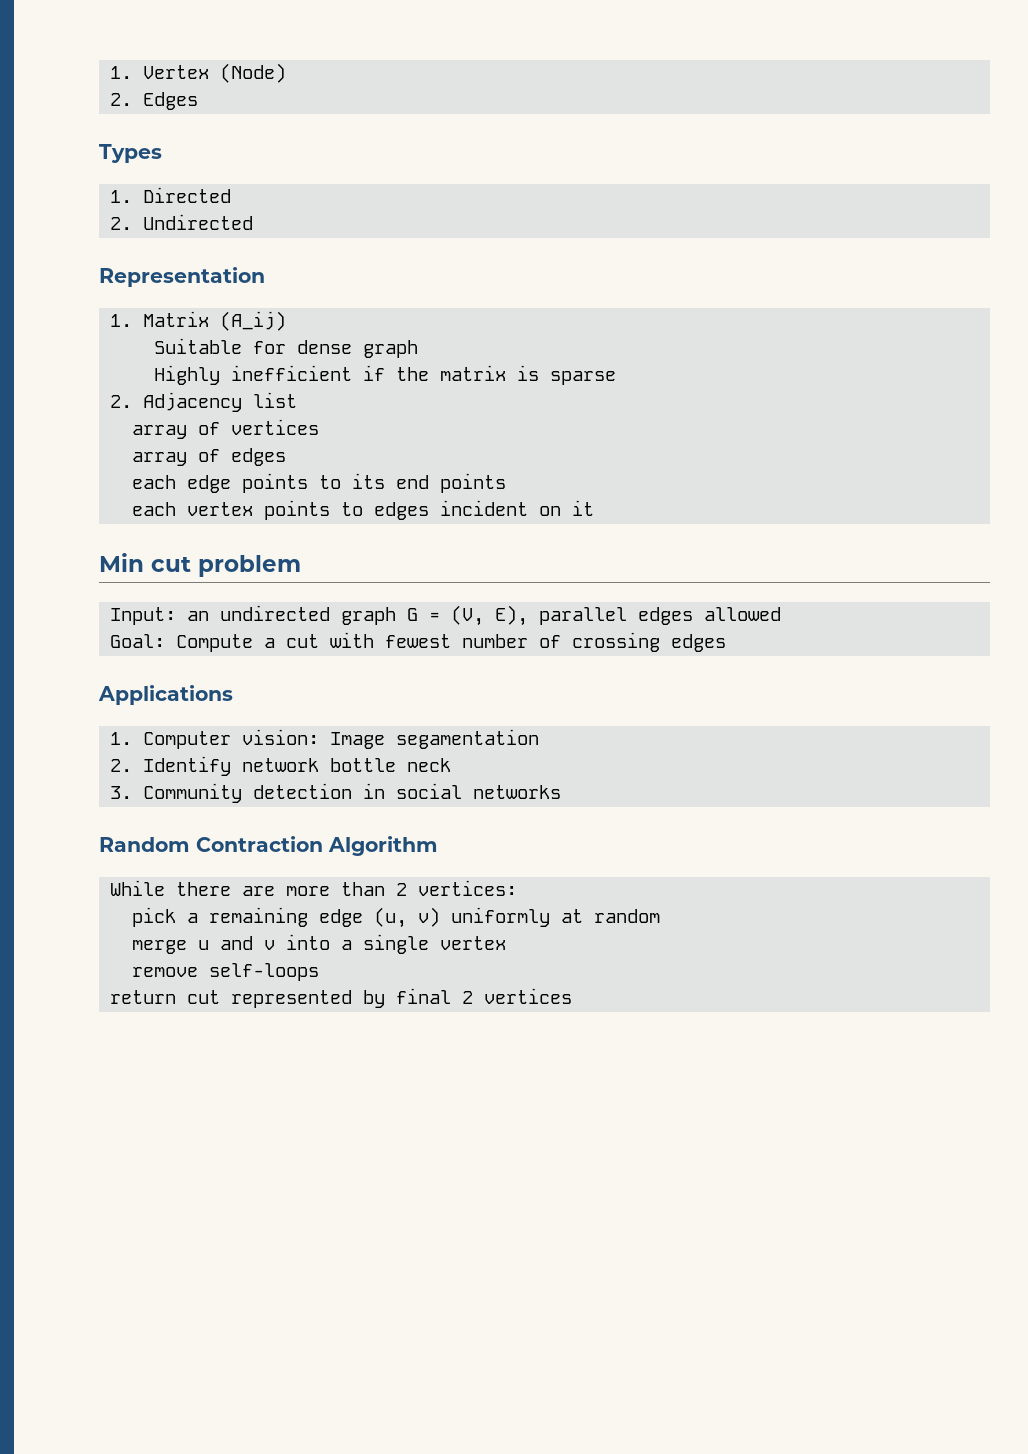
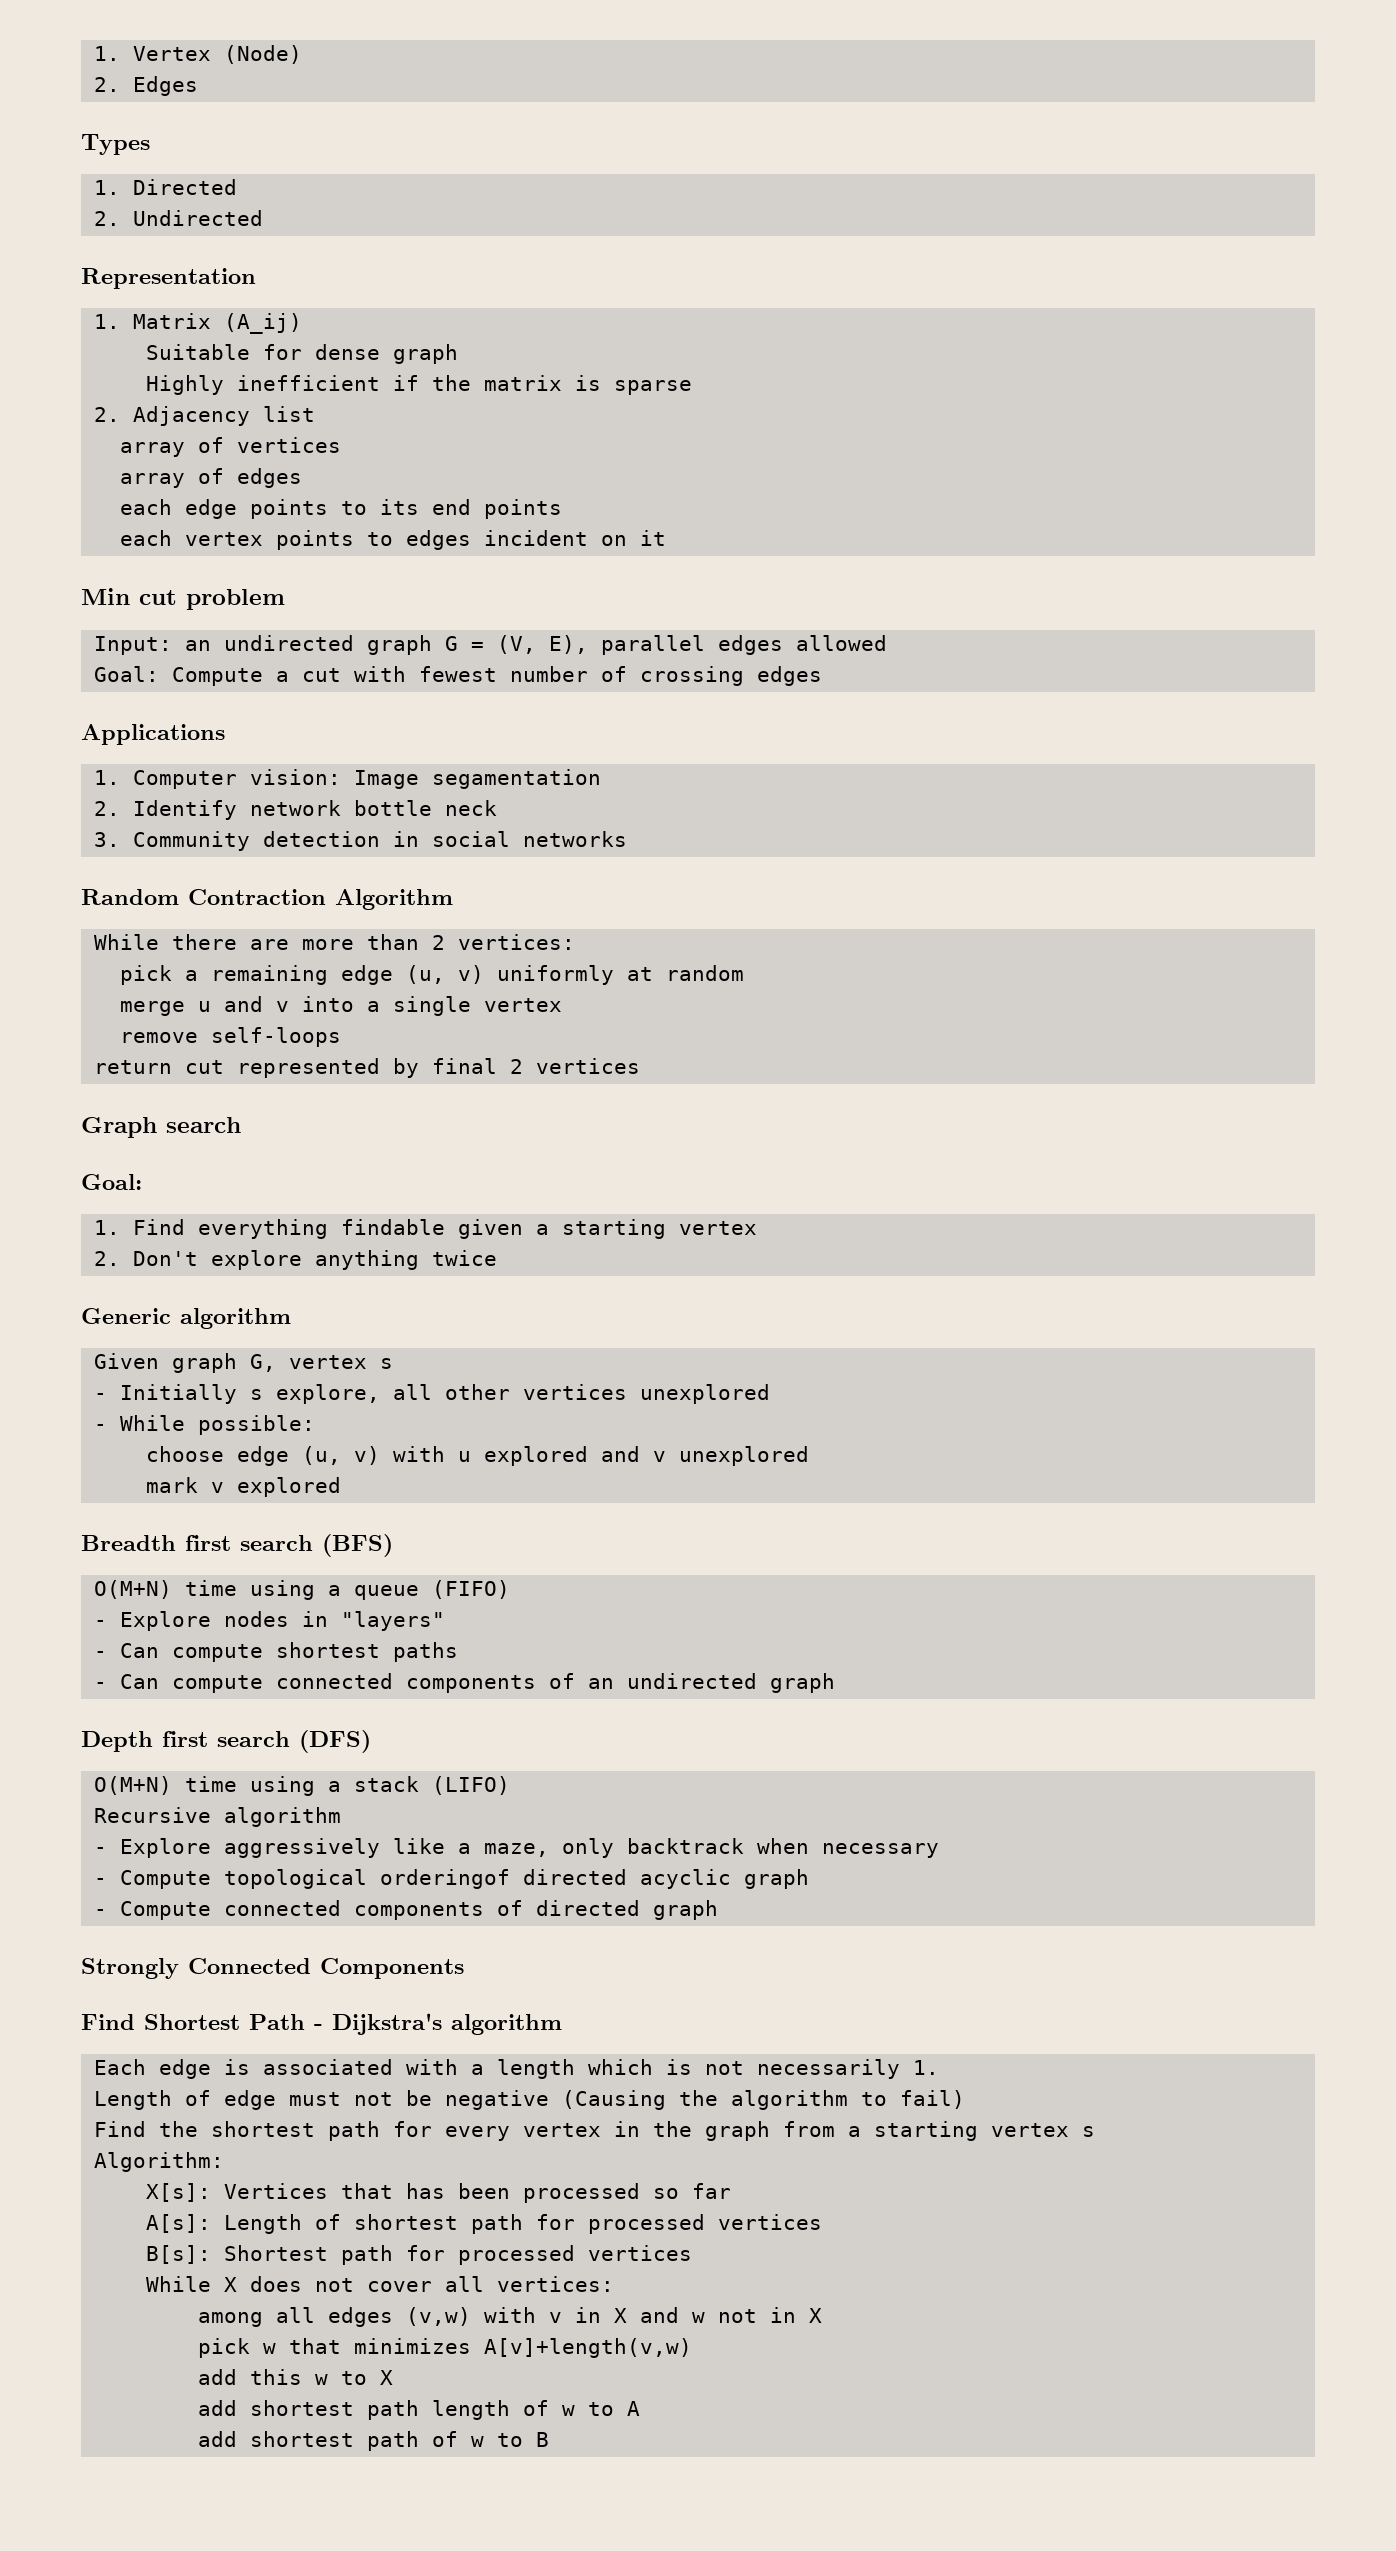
+ Graph search
+ Goal:
+ 1. Find everything findable given a starting vertex
+ 2. Don't explore anything twice
+ Generic algorithm
+ Given graph G, vertex s
+ - Initially s explore, all other vertices unexplored
+ - While possible:
+ choose edge (u, v) with u explored and v unexplored
+ mark v explored
+ Breadth first search (BFS)
+ O(M+N) time using a queue (FIFO)
+ - Explore nodes in "layers"
+ - Can compute shortest paths
+ - Can compute connected components of an undirected graph
+ Depth first search (DFS)
+ O(M+N) time using a stack (LIFO)
+ Recursive algorithm
+ - Explore aggressively like a maze, only backtrack when necessary
+ - Compute topological orderingof directed acyclic graph
+ - Compute connected components of directed graph
+ Strongly Connected Components
+ Find Shortest Path - Dijkstra's algorithm
+ Each edge is associated with a length which is not necessarily 1.
+ Length of edge must not be negative (Causing the algorithm to fail)
+ Find the shortest path for every vertex in the graph from a starting vertex s
+ Algorithm:
+ X[s]: Vertices that has been processed so far
+ A[s]: Length of shortest path for processed vertices
+ B[s]: Shortest path for processed vertices
+ While X does not cover all vertices:
+ among all edges (v,w) with v in X and w not in X
+ pick w that minimizes A[v]+length(v,w)
+ add this w to X
+ add shortest path length of w to A
+ add shortest path of w to B

